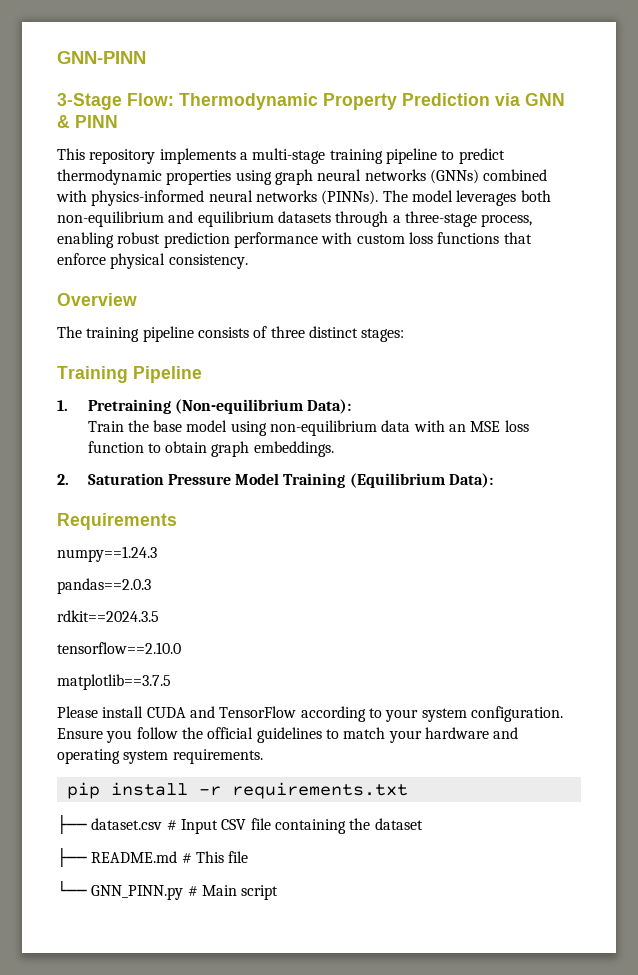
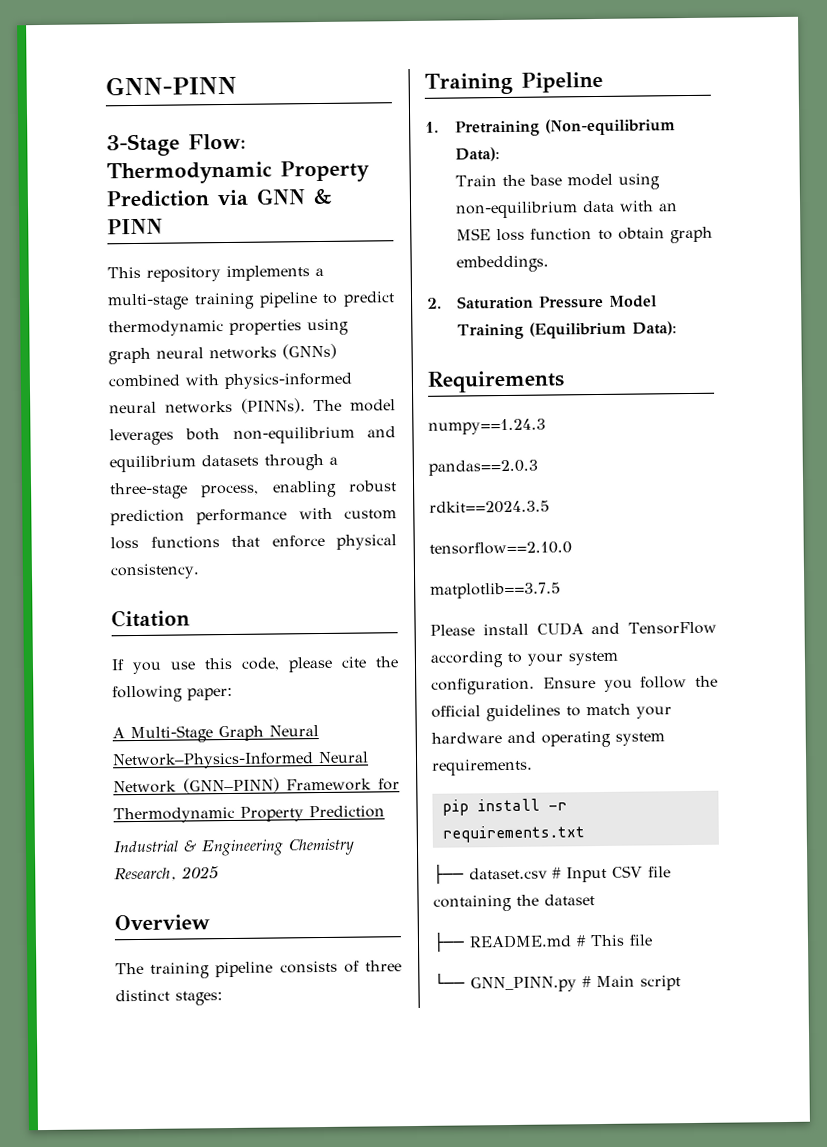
+ Citation
+ If you use this code, please cite the following paper:
+ A Multi-Stage Graph Neural Network–Physics-Informed Neural Network (GNN–PINN) Framework for Thermodynamic Property Prediction
+ Industrial & Engineering Chemistry Research, 2025

